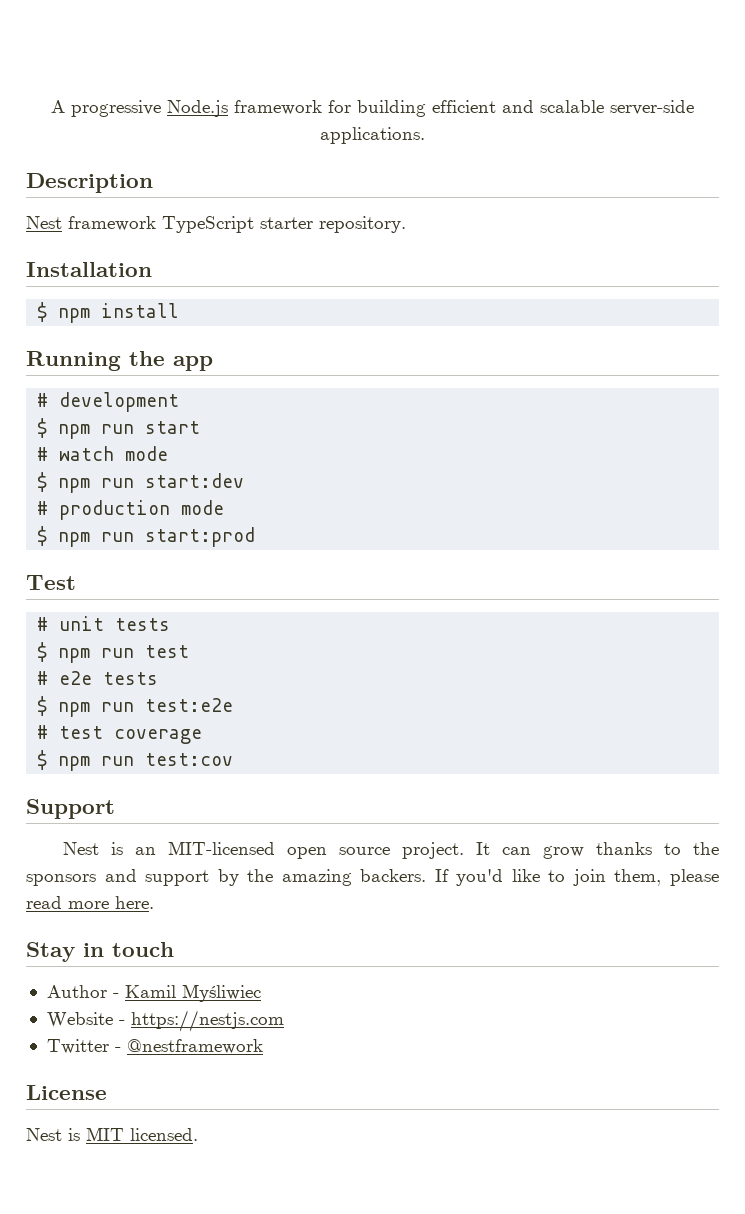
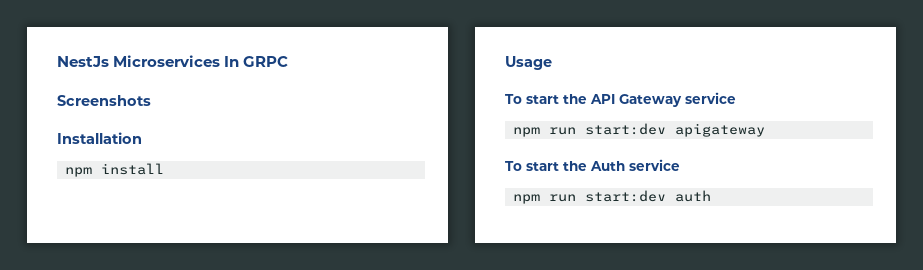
- A progressive Node.js framework for building efficient and scalable server-side applications.
- Description
- Nest framework TypeScript starter repository.
+ NestJs Microservices In GRPC
+ Screenshots
- $ npm install
+ npm install
- Running the app
- # development
- $ npm run start
- # watch mode
- $ npm run start:dev
- # production mode
- $ npm run start:prod
- Test
- # unit tests
- $ npm run test
- # e2e tests
- $ npm run test:e2e
- # test coverage
- $ npm run test:cov
- Support
- Nest is an MIT-licensed open source project. It can grow thanks to the sponsors and support by the amazing backers. If you'd like to join them, please read more here.
- Stay in touch
- Author - Kamil Myśliwiec
- Website - https://nestjs.com
- Twitter - @nestframework
- License
- Nest is MIT licensed.
+ Usage
+ To start the API Gateway service
+ npm run start:dev apigateway
+ To start the Auth service
+ npm run start:dev auth

